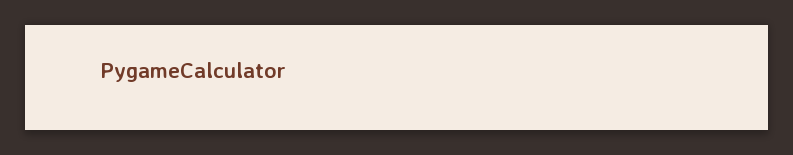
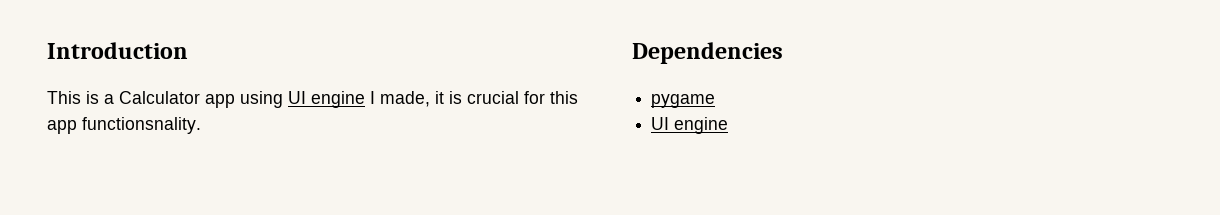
- PygameCalculator
+ Introduction
+ This is a Calculator app using UI engine I made, it is crucial for this app functionsnality.
+ Dependencies
+ pygame
+ UI engine

